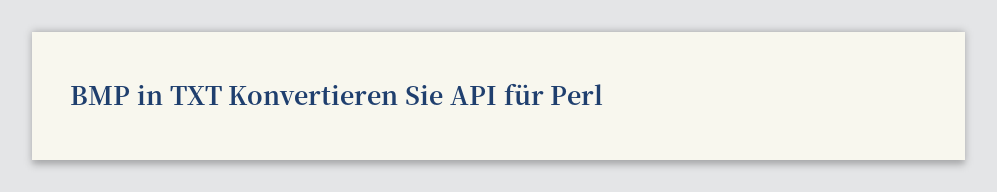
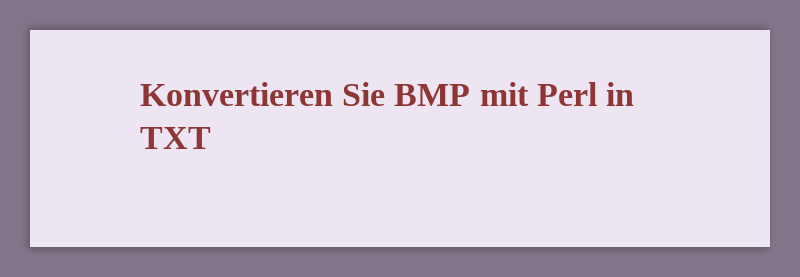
- BMP in TXT Konvertieren Sie API für Perl
+ Konvertieren Sie BMP mit Perl in TXT

